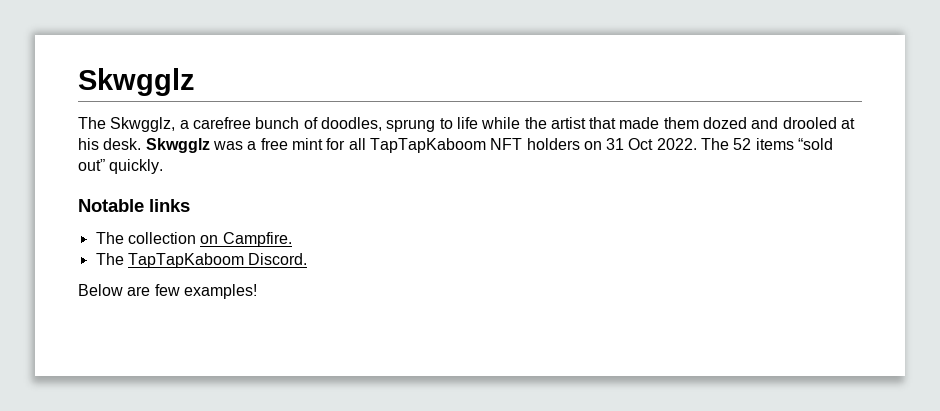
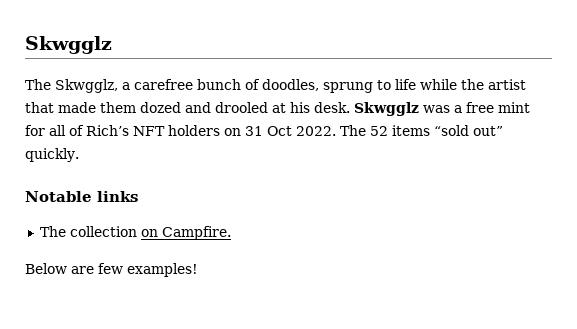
- Skwgglz was a free mint for all TapTapKaboom NFT holders on 31 Oct 2022.
+ Skwgglz was a free mint for all of Rich’s NFT holders on 31 Oct 2022.
- The TapTapKaboom Discord.

